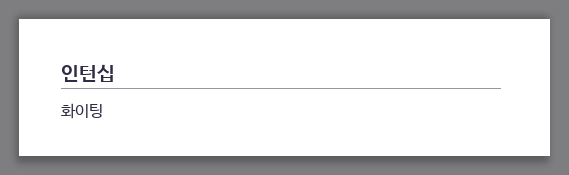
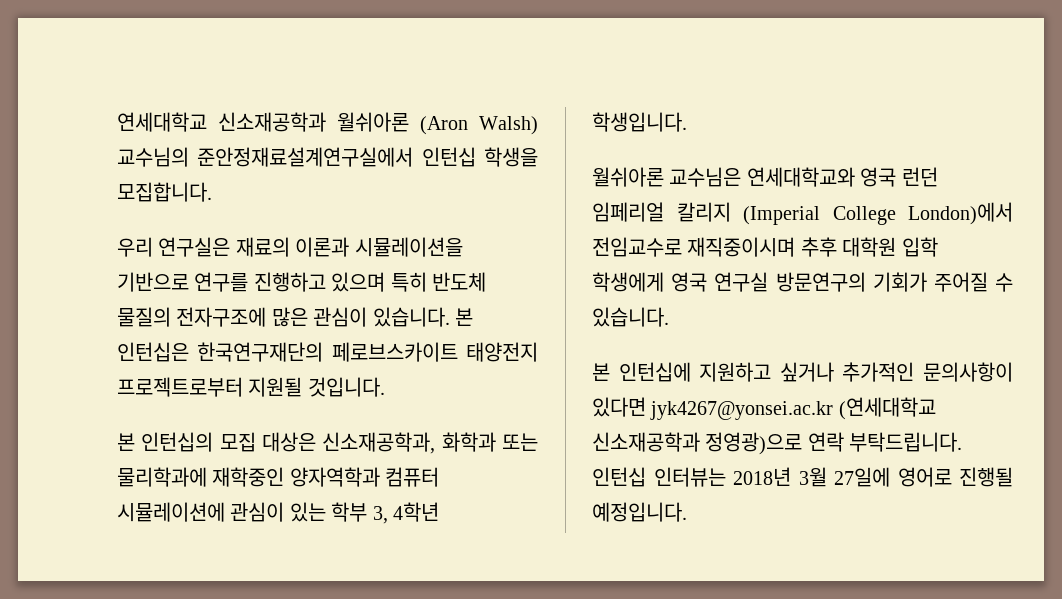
- 인턴십
- 화이팅
+ 연세대학교 신소재공학과 월쉬아론 (Aron Walsh) 교수님의 준안정재료설계연구실에서 인턴십 학생을 모집합니다.
+ 우리 연구실은 재료의 이론과 시뮬레이션을 기반으로 연구를 진행하고 있으며 특히 반도체 물질의 전자구조에 많은 관심이 있습니다. 본 인턴십은 한국연구재단의 페로브스카이트 태양전지 프로젝트로부터 지원될 것입니다.
+ 본 인턴십의 모집 대상은 신소재공학과, 화학과 또는 물리학과에 재학중인 양자역학과 컴퓨터 시뮬레이션에 관심이 있는 학부 3, 4학년 학생입니다.
+ 월쉬아론 교수님은 연세대학교와 영국 런던 임페리얼 칼리지 (Imperial College London)에서 전임교수로 재직중이시며 추후 대학원 입학 학생에게 영국 연구실 방문연구의 기회가 주어질 수 있습니다.
+ 본 인턴십에 지원하고 싶거나 추가적인 문의사항이 있다면 jyk4267@yonsei.ac.kr (연세대학교 신소재공학과 정영광)으로 연락 부탁드립니다. 인턴십 인터뷰는 2018년 3월 27일에 영어로 진행될 예정입니다.

